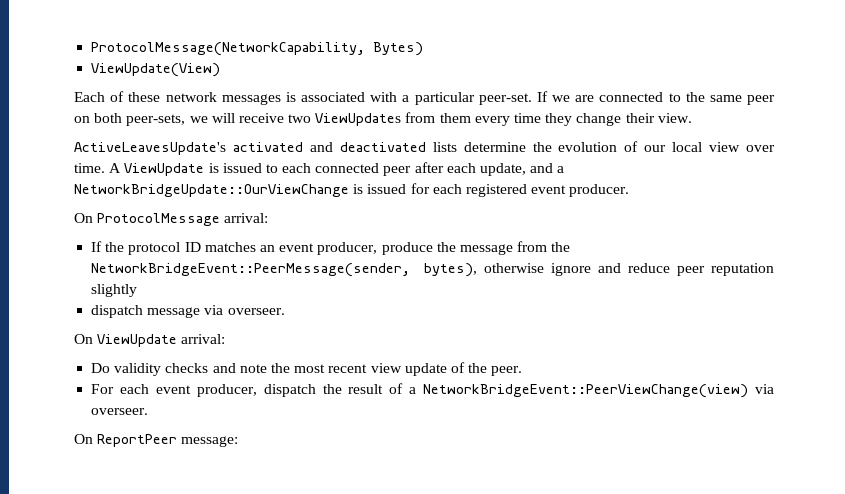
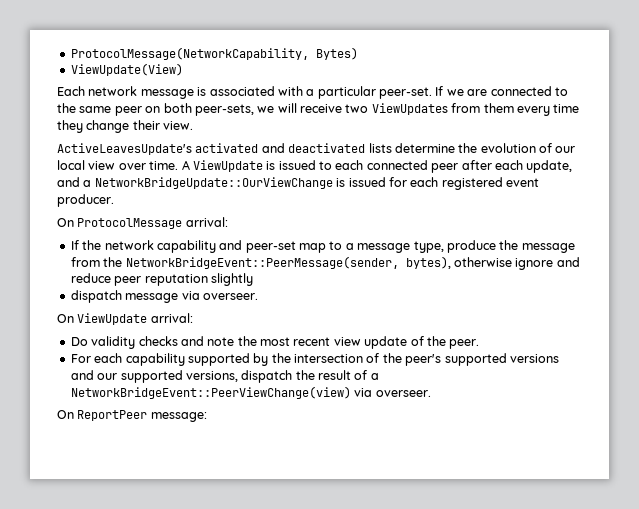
- Each of these network messages is associated with a particular peer-set.
+ Each network message is associated with a particular peer-set.
- If the protocol ID matches an event producer, produce the message from the NetworkBridgeEvent::PeerMessage(sender, bytes), otherwise ignore and reduce peer reputation slightly
+ If the network capability and peer-set map to a message type, produce the message from the NetworkBridgeEvent::PeerMessage(sender, bytes), otherwise ignore and reduce peer reputation slightly
- For each event producer, dispatch the result of a NetworkBridgeEvent::PeerViewChange(view) via overseer.
+ For each capability supported by the intersection of the peer's supported versions and our supported versions, dispatch the result of a NetworkBridgeEvent::PeerViewChange(view) via overseer.

